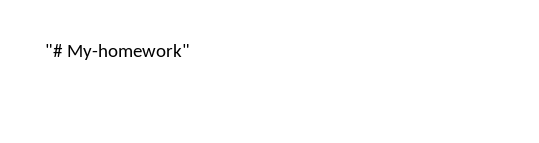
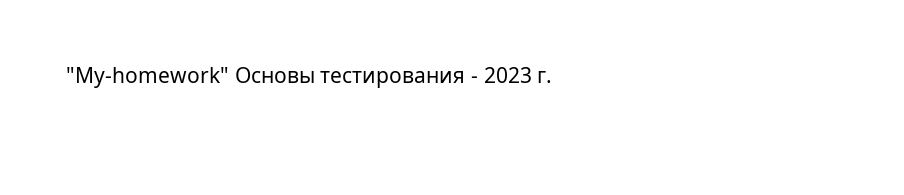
- "# My-homework"
+ "My-homework" Основы тестирования - 2023 г.

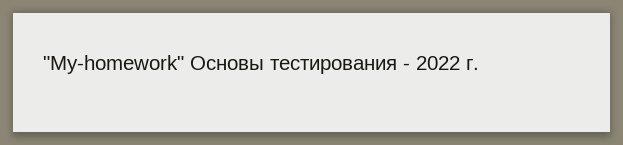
- "My-homework" Основы тестирования - 2023 г.
+ "My-homework" Основы тестирования - 2022 г.

